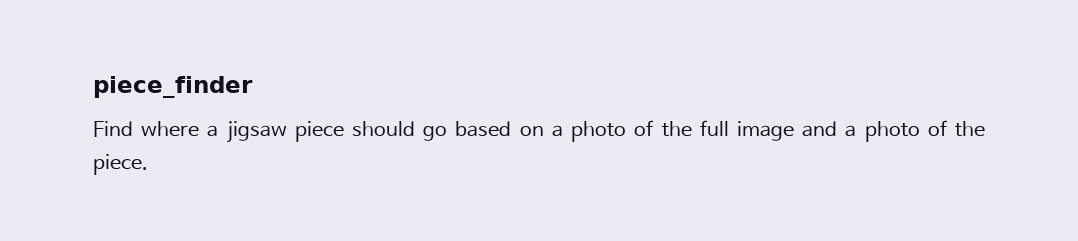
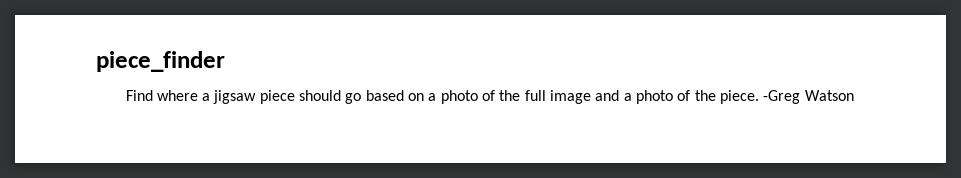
+ -Greg Watson

